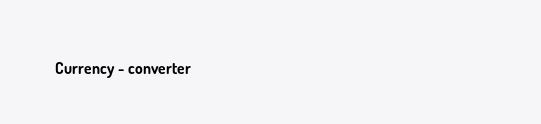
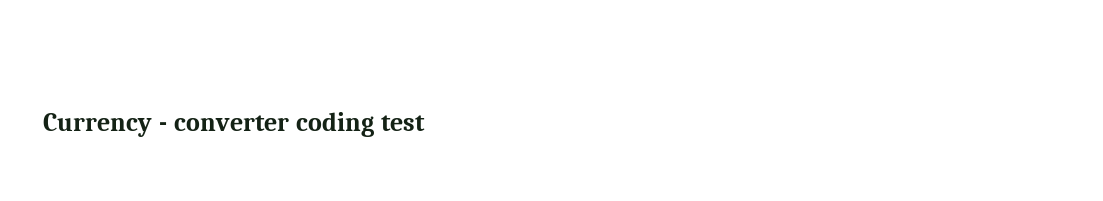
- Currency - converter
+ Currency - converter coding test

